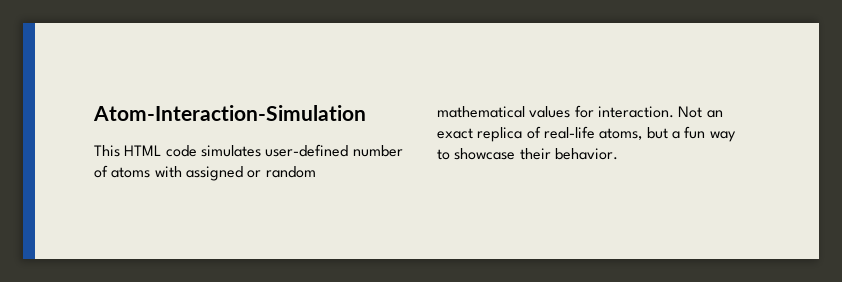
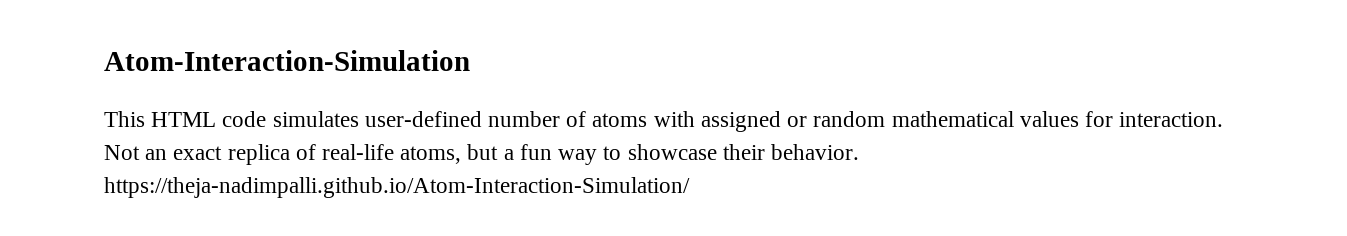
- Not an exact replica of real-life atoms, but a fun way to showcase their behavior.
+ Not an exact replica of real-life atoms, but a fun way to showcase their behavior. https://theja-nadimpalli.github.io/Atom-Interaction-Simulation/

